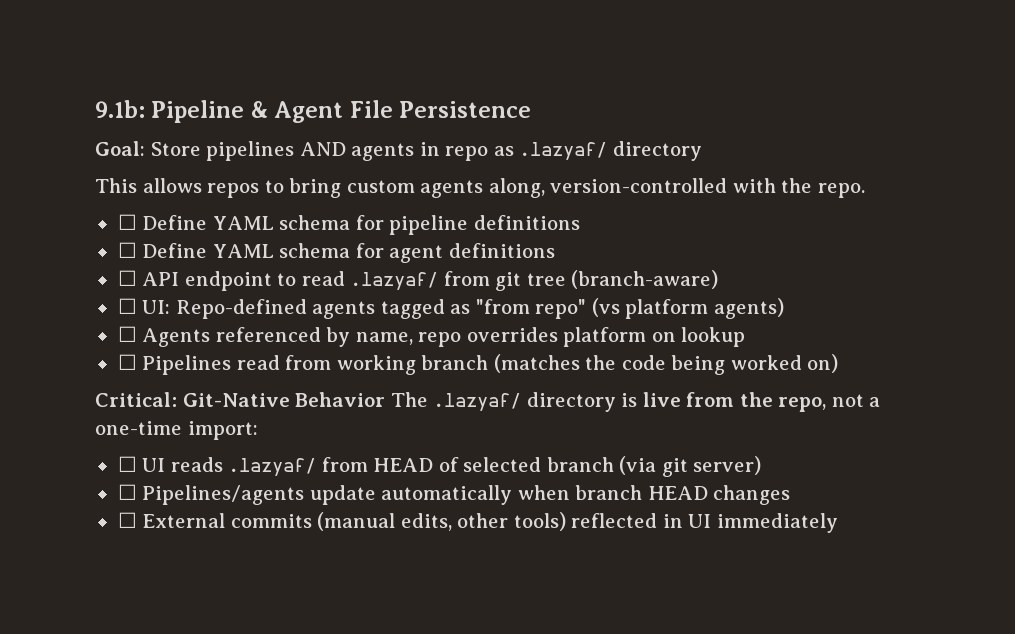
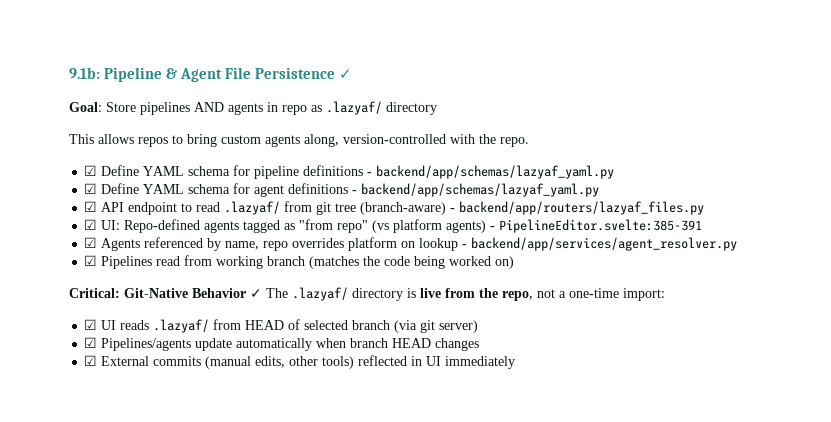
- 9.1b: Pipeline & Agent File Persistence
+ 9.1b: Pipeline & Agent File Persistence ✓
- ☐ Define YAML schema for pipeline definitions
- ☐ Define YAML schema for agent definitions
- ☐ API endpoint to read .lazyaf/ from git tree (branch-aware)
- ☐ UI: Repo-defined agents tagged as "from repo" (vs platform agents)
- ☐ Agents referenced by name, repo overrides platform on lookup
- ☐ Pipelines read from working branch (matches the code being worked on)
+ ☑ Define YAML schema for pipeline definitions - backend/app/schemas/lazyaf_yaml.py
+ ☑ Define YAML schema for agent definitions - backend/app/schemas/lazyaf_yaml.py
+ ☑ API endpoint to read .lazyaf/ from git tree (branch-aware) - backend/app/routers/lazyaf_files.py
+ ☑ UI: Repo-defined agents tagged as "from repo" (vs platform agents) - PipelineEditor.svelte:385-391
+ ☑ Agents referenced by name, repo overrides platform on lookup - backend/app/services/agent_resolver.py
+ ☑ Pipelines read from working branch (matches the code being worked on)
- Critical: Git-Native Behavior The .lazyaf/ directory is live from the repo, not a one-time import:
+ Critical: Git-Native Behavior ✓ The .lazyaf/ directory is live from the repo, not a one-time import:
- ☐ UI reads .lazyaf/ from HEAD of selected branch (via git server)
+ ☑ UI reads .lazyaf/ from HEAD of selected branch (via git server)
- ☐ Pipelines/agents update automatically when branch HEAD changes
+ ☑ Pipelines/agents update automatically when branch HEAD changes
- ☐ External commits (manual edits, other tools) reflected in UI immediately
+ ☑ External commits (manual edits, other tools) reflected in UI immediately

